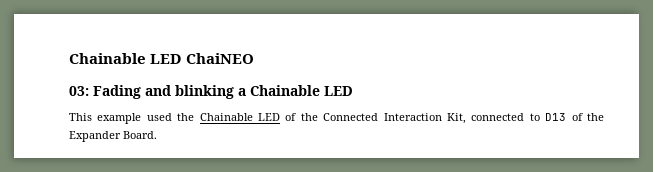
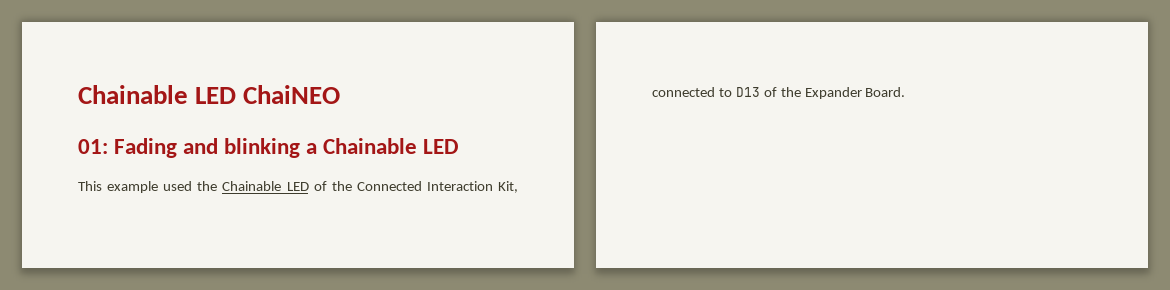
- 03: Fading and blinking a Chainable LED
+ 01: Fading and blinking a Chainable LED

